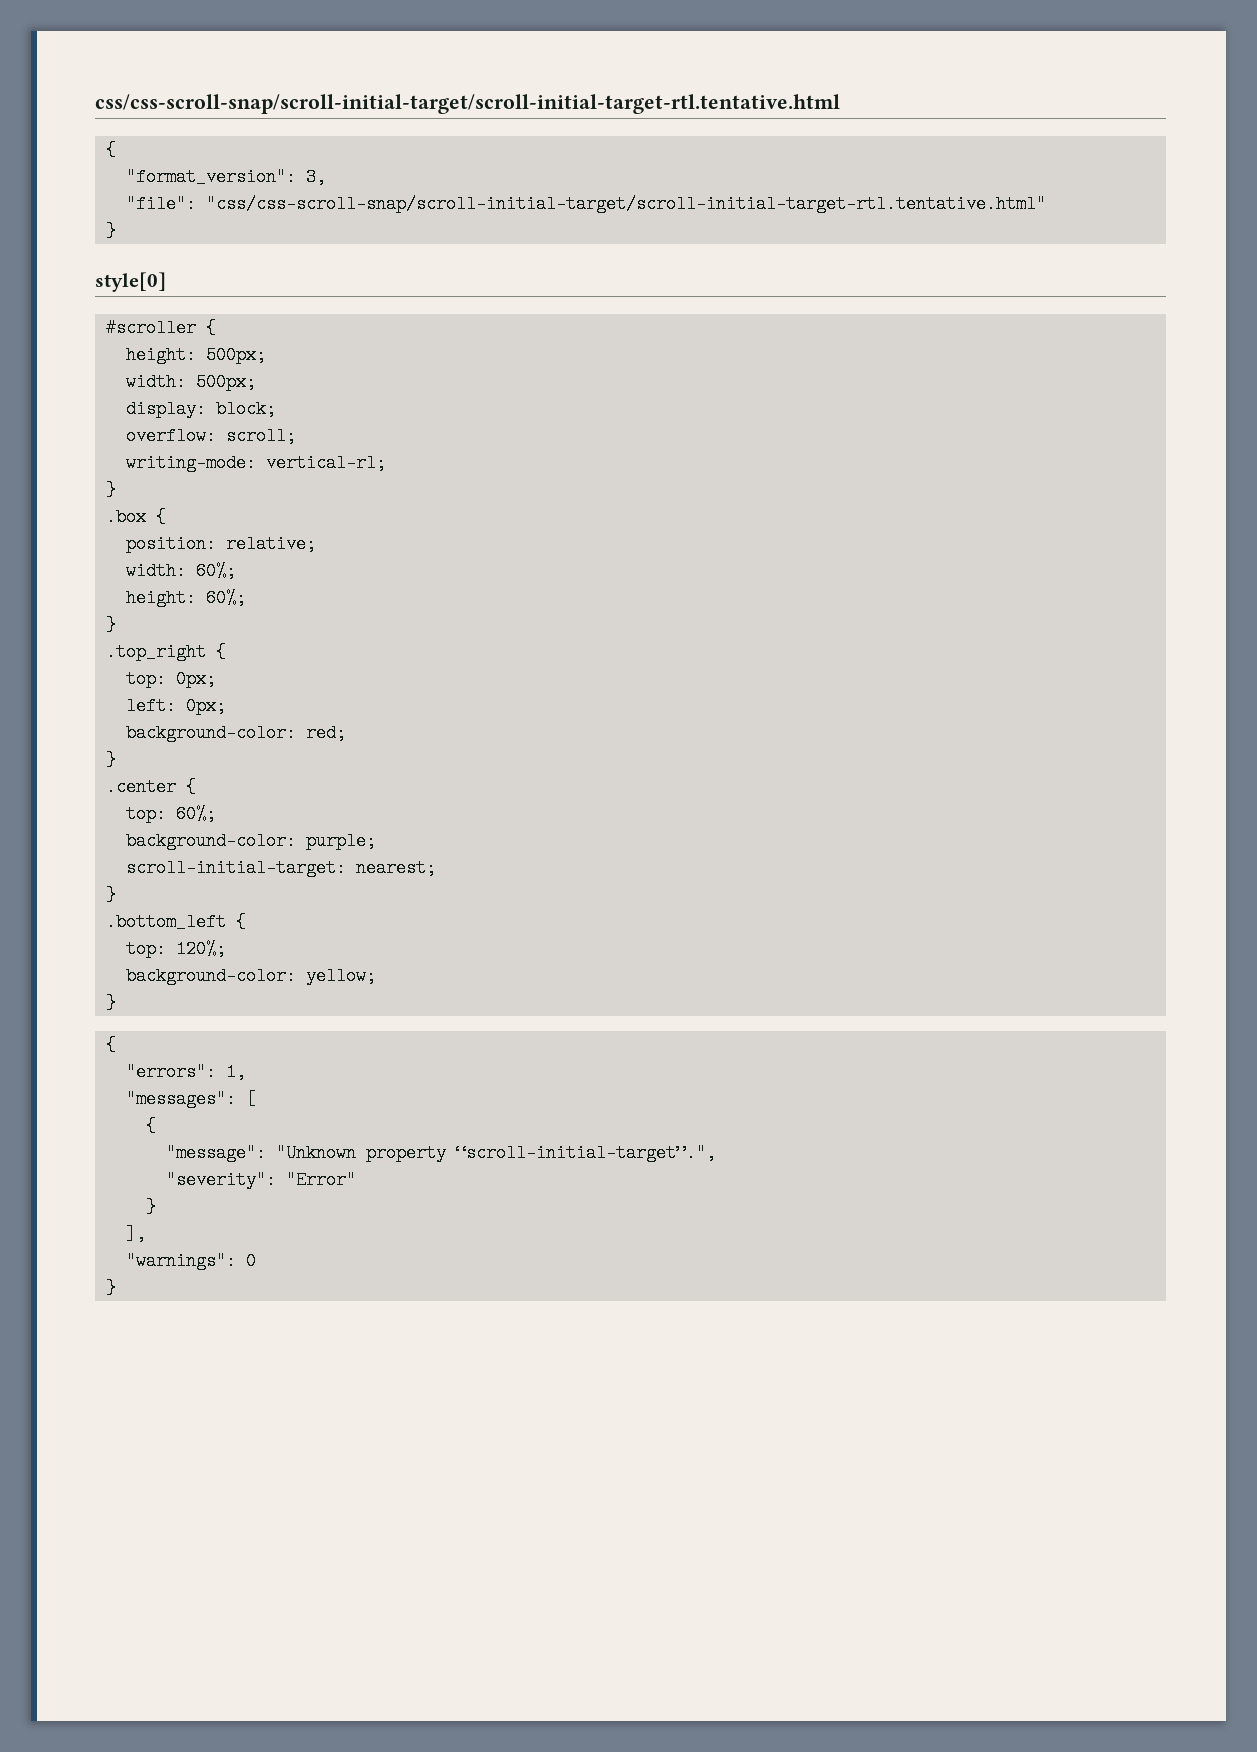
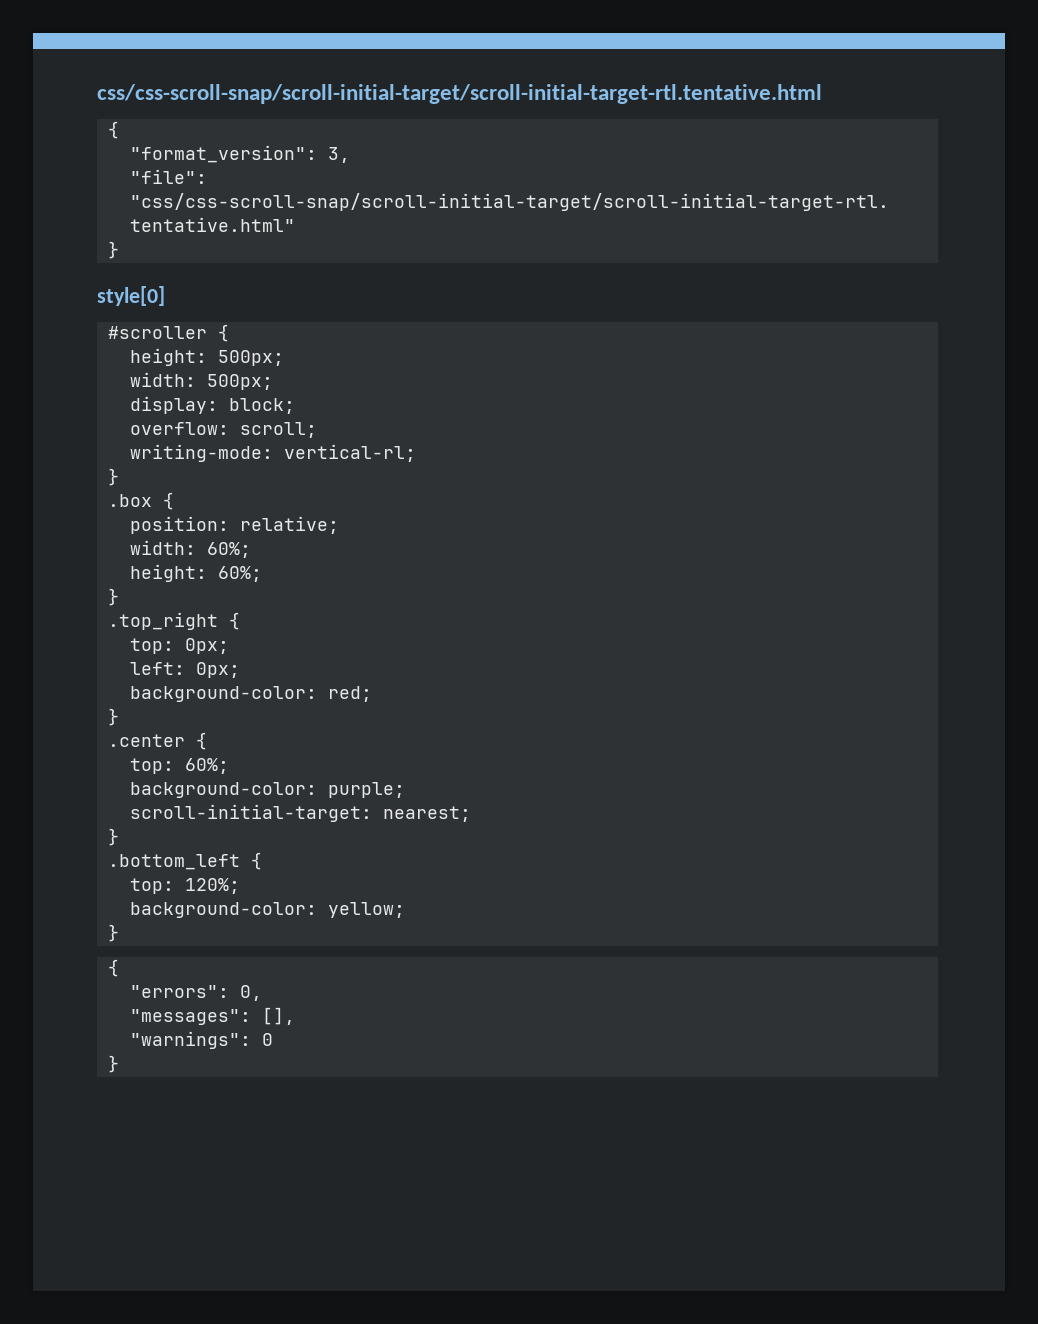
- "errors": 1,
+ "errors": 0,
- "messages": [
- {
- "message": "Unknown property “scroll-initial-target”.",
- "severity": "Error"
- }
- ],
+ "messages": [],

